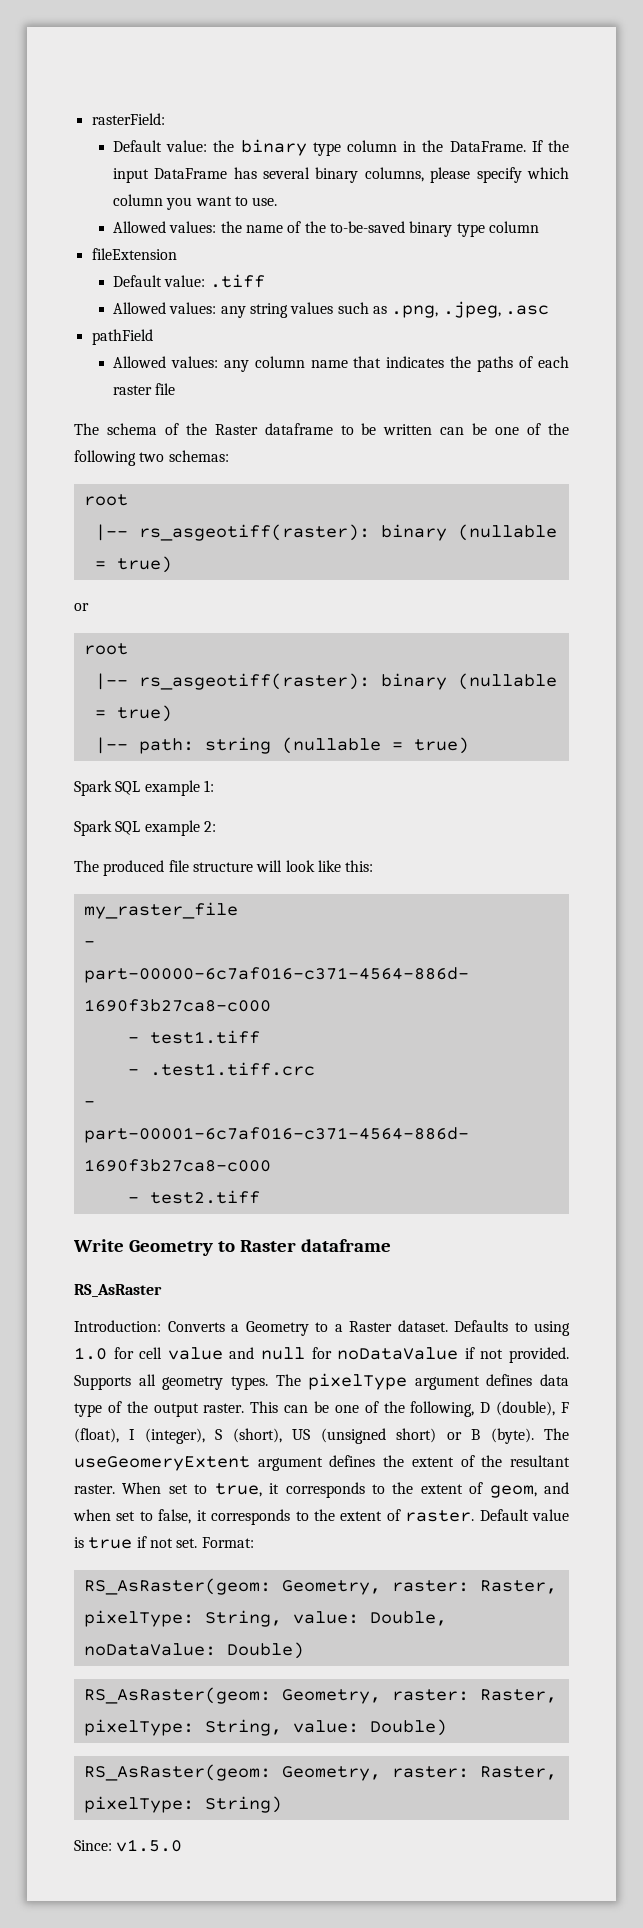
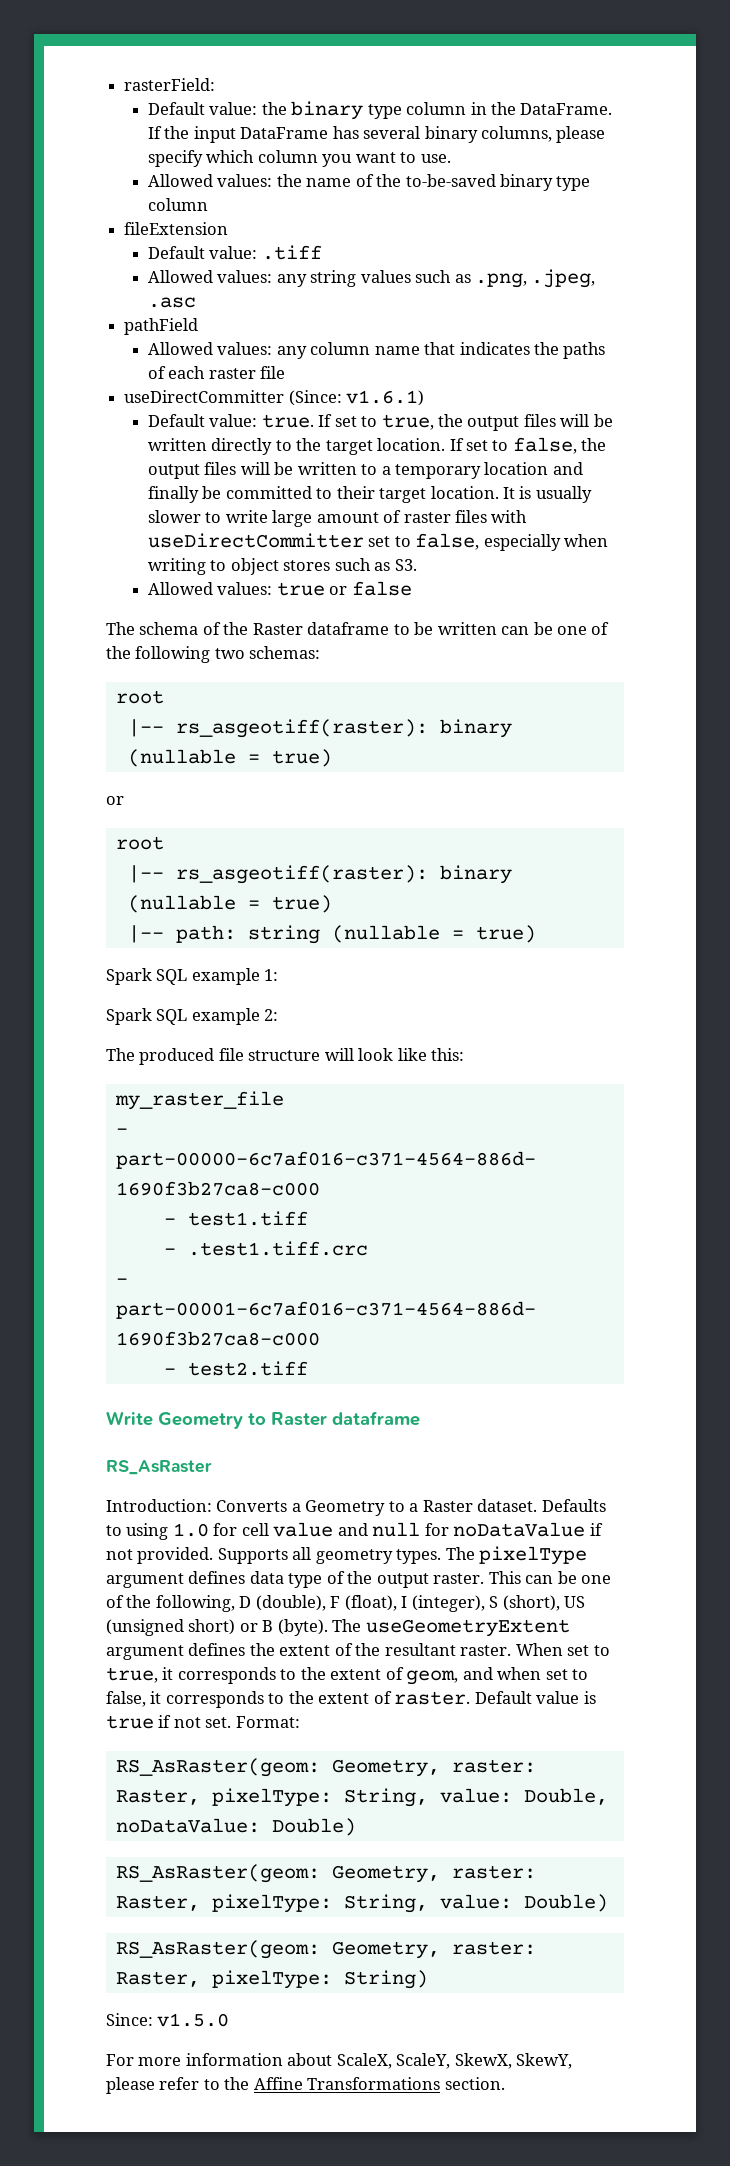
+ useDirectCommitter (Since: v1.6.1)
+ Default value: true. If set to true, the output files will be written directly to the target location. If set to false, the output files will be written to a temporary location and finally be committed to their target location. It is usually slower to write large amount of raster files with useDirectCommitter set to false, especially when writing to object stores such as S3.
+ Allowed values: true or false
- The useGeomeryExtent argument defines the extent of the resultant raster.
+ The useGeometryExtent argument defines the extent of the resultant raster.
+ For more information about ScaleX, ScaleY, SkewX, SkewY, please refer to the Affine Transformations section.

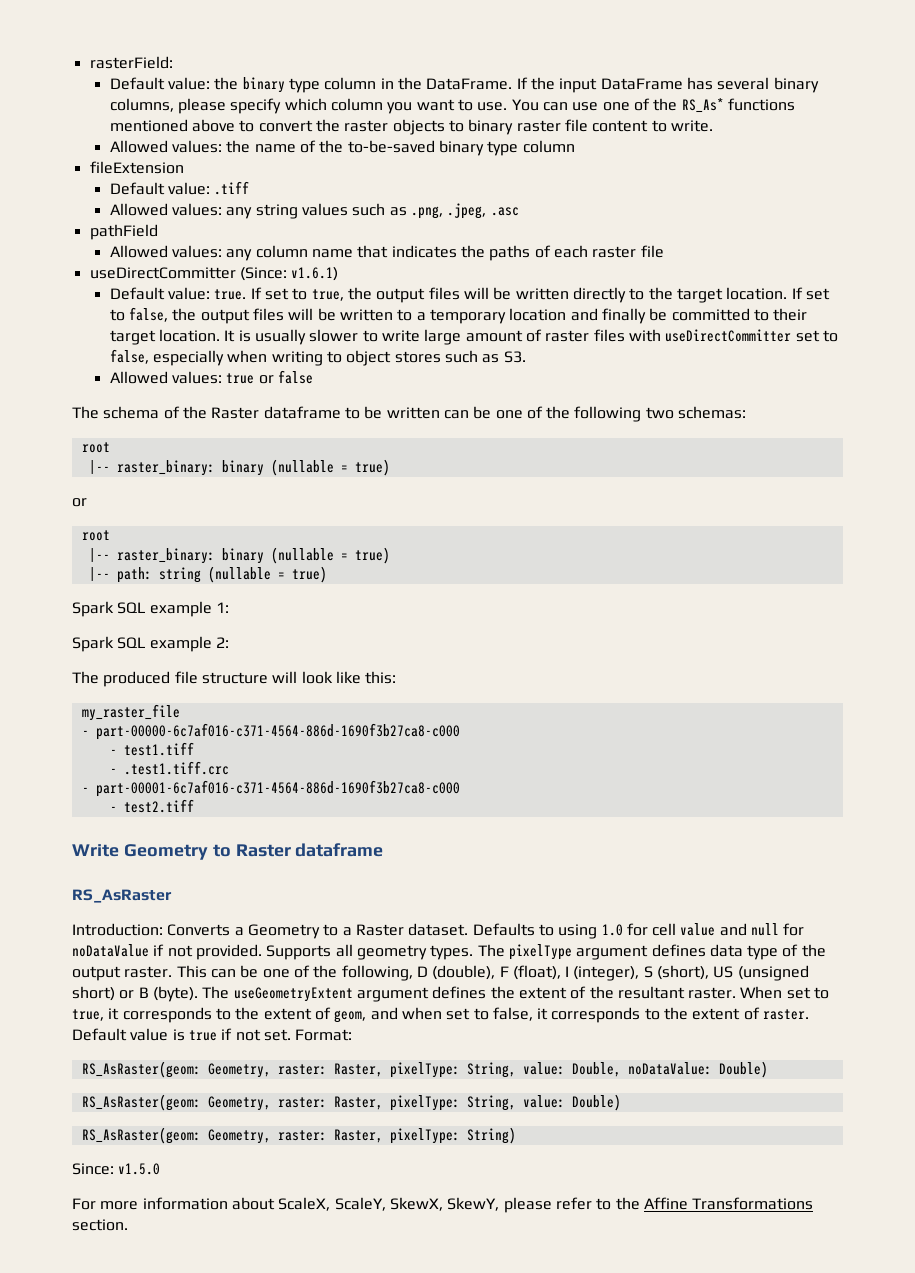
+ You can use one of the RS_As* functions mentioned above to convert the raster objects to binary raster file content to write.
  The schema of the Raster dataframe to be written can be one of the following two schemas:
  root
- |-- rs_asgeotiff(raster): binary (nullable = true)
+ |-- raster_binary: binary (nullable = true)
  or
  root
- |-- rs_asgeotiff(raster): binary (nullable = true)
+ |-- raster_binary: binary (nullable = true)

